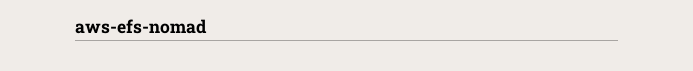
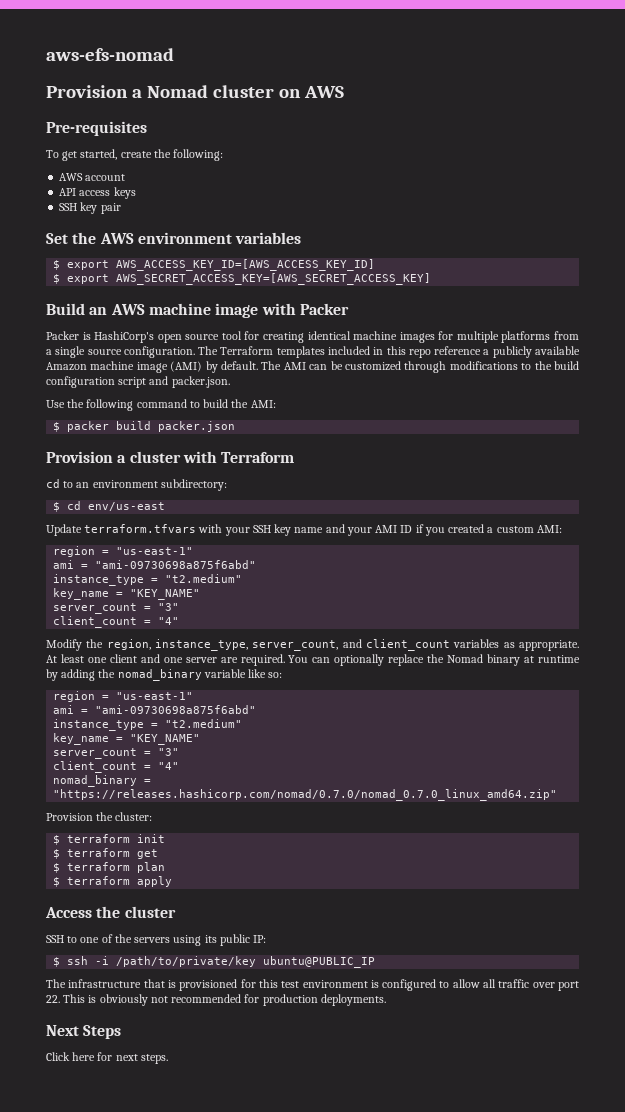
+ Provision a Nomad cluster on AWS
+ Pre-requisites
+ To get started, create the following:
+ AWS account
+ API access keys
+ SSH key pair
+ Set the AWS environment variables
+ $ export AWS_ACCESS_KEY_ID=[AWS_ACCESS_KEY_ID]
+ $ export AWS_SECRET_ACCESS_KEY=[AWS_SECRET_ACCESS_KEY]
+ Build an AWS machine image with Packer
+ Packer is HashiCorp's open source tool for creating identical machine images for multiple platforms from a single source configuration. The Terraform templates included in this repo reference a publicly available Amazon machine image (AMI) by default. The AMI can be customized through modifications to the build configuration script and packer.json.
+ Use the following command to build the AMI:
+ $ packer build packer.json
+ Provision a cluster with Terraform
+ cd to an environment subdirectory:
+ $ cd env/us-east
+ Update terraform.tfvars with your SSH key name and your AMI ID if you created a custom AMI:
+ region = "us-east-1"
+ ami = "ami-09730698a875f6abd"
+ instance_type = "t2.medium"
+ key_name = "KEY_NAME"
+ server_count = "3"
+ client_count = "4"
+ Modify the region, instance_type, server_count, and client_count variables as appropriate. At least one client and one server are required. You can optionally replace the Nomad binary at runtime by adding the nomad_binary variable like so:
+ region = "us-east-1"
+ ami = "ami-09730698a875f6abd"
+ instance_type = "t2.medium"
+ key_name = "KEY_NAME"
+ server_count = "3"
+ client_count = "4"
+ nomad_binary = "https://releases.hashicorp.com/nomad/0.7.0/nomad_0.7.0_linux_amd64.zip"
+ Provision the cluster:
+ $ terraform init
+ $ terraform get
+ $ terraform plan
+ $ terraform apply
+ Access the cluster
+ SSH to one of the servers using its public IP:
+ $ ssh -i /path/to/private/key ubuntu@PUBLIC_IP
+ The infrastructure that is provisioned for this test environment is configured to allow all traffic over port 22. This is obviously not recommended for production deployments.
+ Next Steps
+ Click here for next steps.

